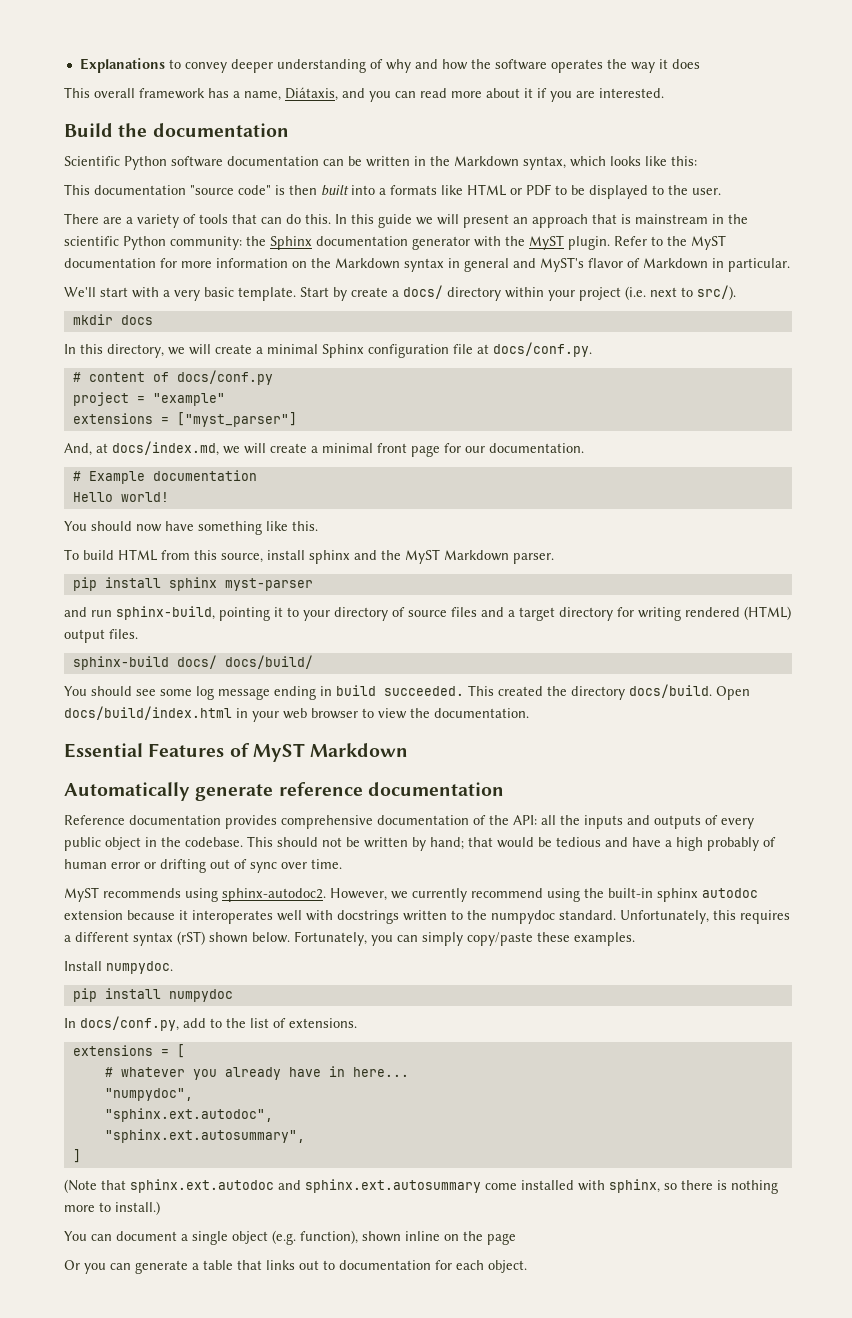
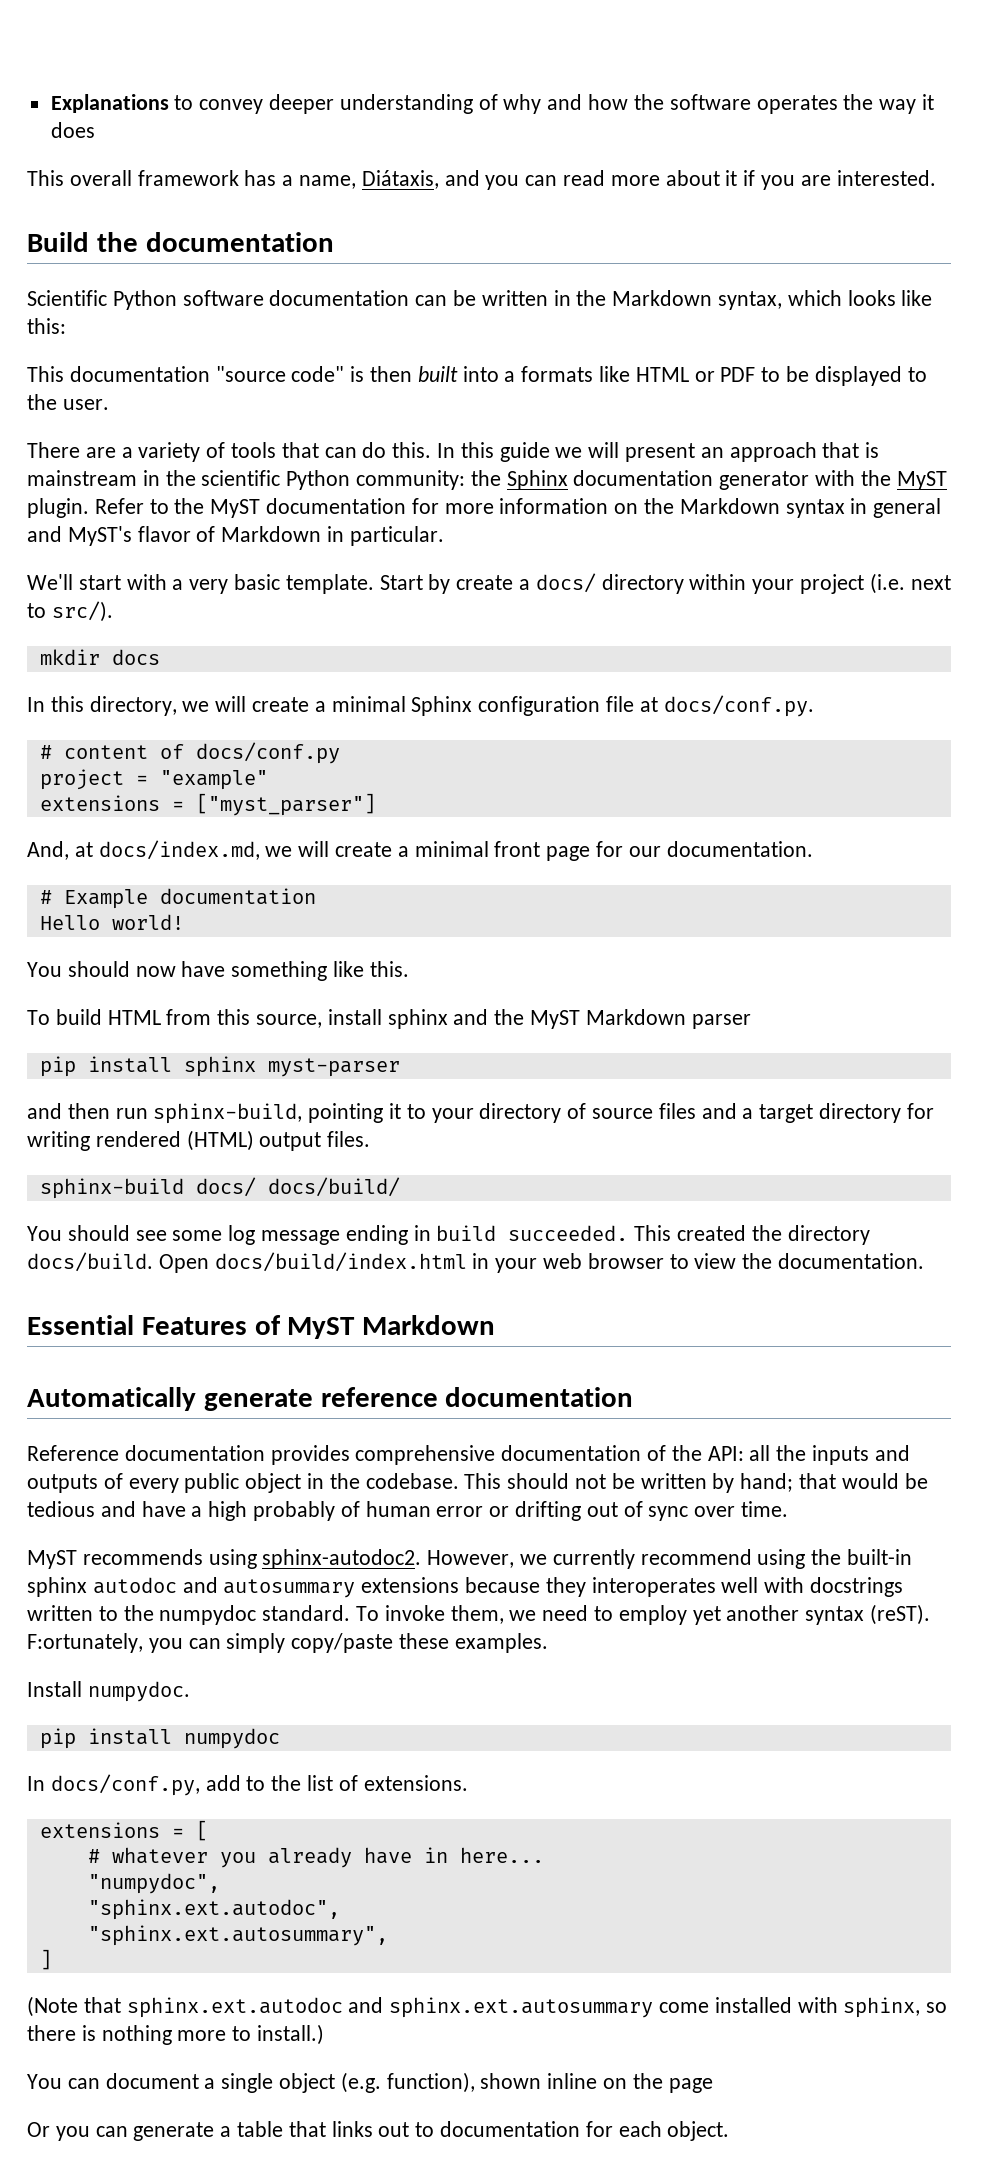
- To build HTML from this source, install sphinx and the MyST Markdown parser.
+ To build HTML from this source, install sphinx and the MyST Markdown parser
- and run sphinx-build, pointing it to your directory of source files and a target directory for writing rendered (HTML) output files.
+ and then run sphinx-build, pointing it to your directory of source files and a target directory for writing rendered (HTML) output files.
- However, we currently recommend using the built-in sphinx autodoc extension because it interoperates well with docstrings written to the numpydoc standard.
+ However, we currently recommend using the built-in sphinx autodoc and autosummary extensions because they interoperates well with docstrings written to the numpydoc standard.
- Unfortunately, this requires a different syntax (rST) shown below. Fortunately, you can simply copy/paste these examples.
+ To invoke them, we need to employ yet another syntax (reST). F:ortunately, you can simply copy/paste these examples.

